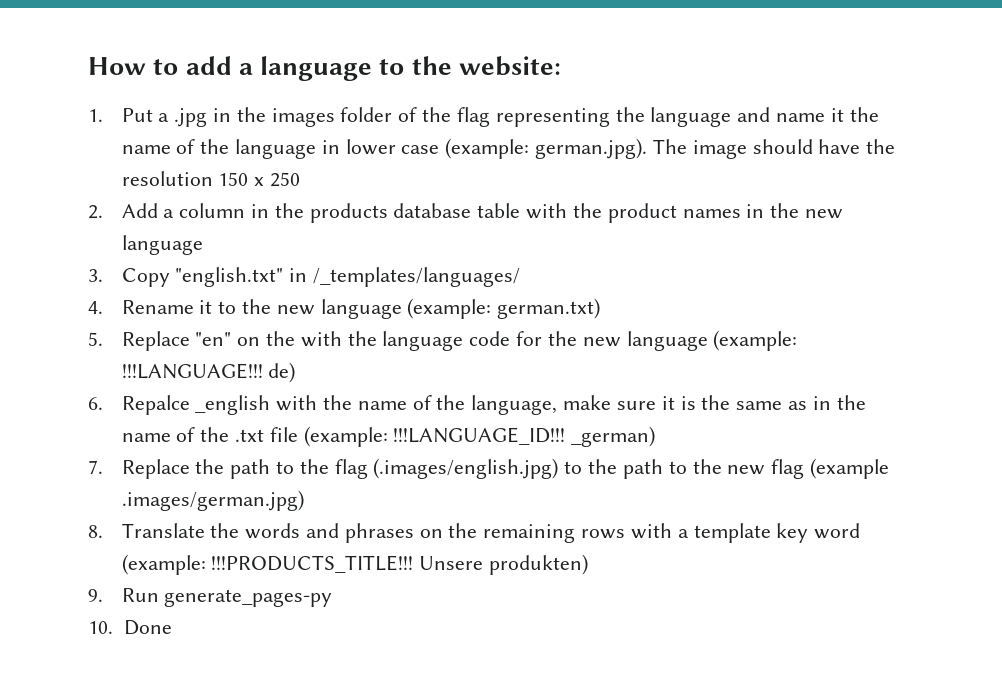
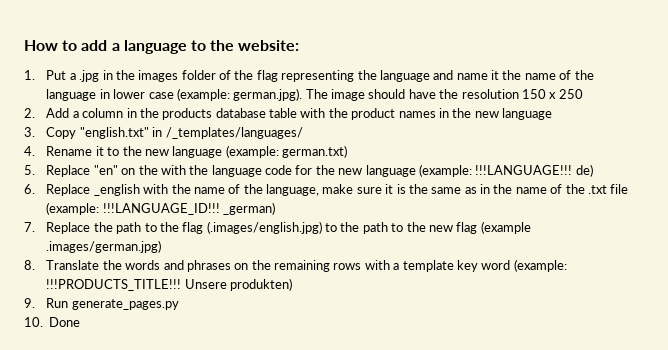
- 6. Repalce _english with the name of the language, make sure it is the same as in the name of the .txt file (example: !!!LANGUAGE_ID!!!
+ 6. Replace _english with the name of the language, make sure it is the same as in the name of the .txt file (example: !!!LANGUAGE_ID!!!
- 9. Run generate_pages-py
+ 9. Run generate_pages.py

